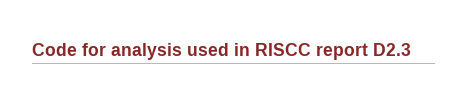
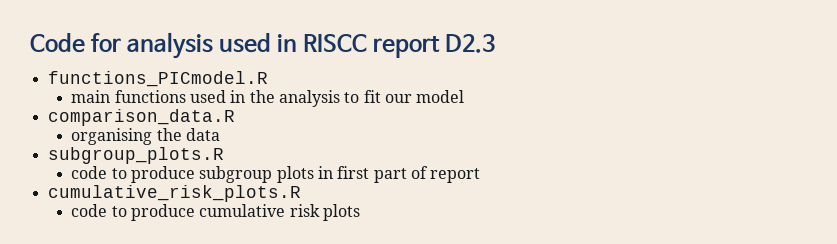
+ functions_PICmodel.R
+ main functions used in the analysis to fit our model
+ comparison_data.R
+ organising the data
+ subgroup_plots.R
+ code to produce subgroup plots in first part of report
+ cumulative_risk_plots.R
+ code to produce cumulative risk plots

